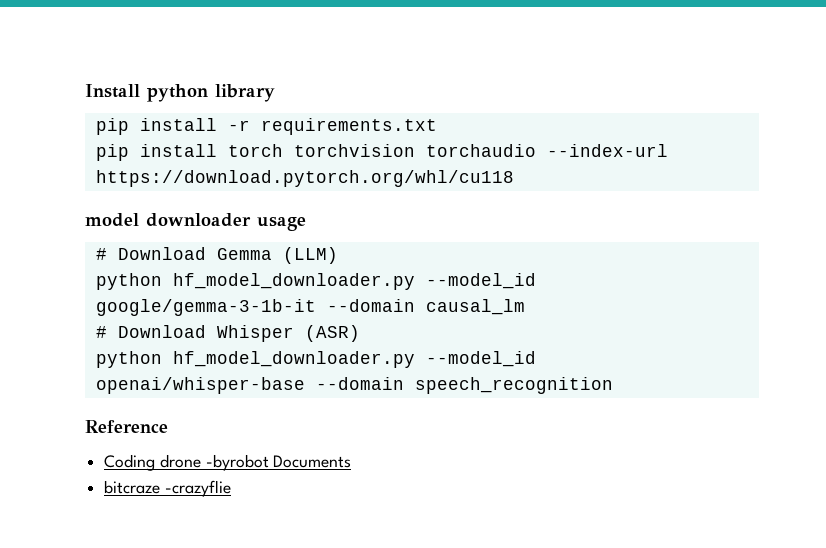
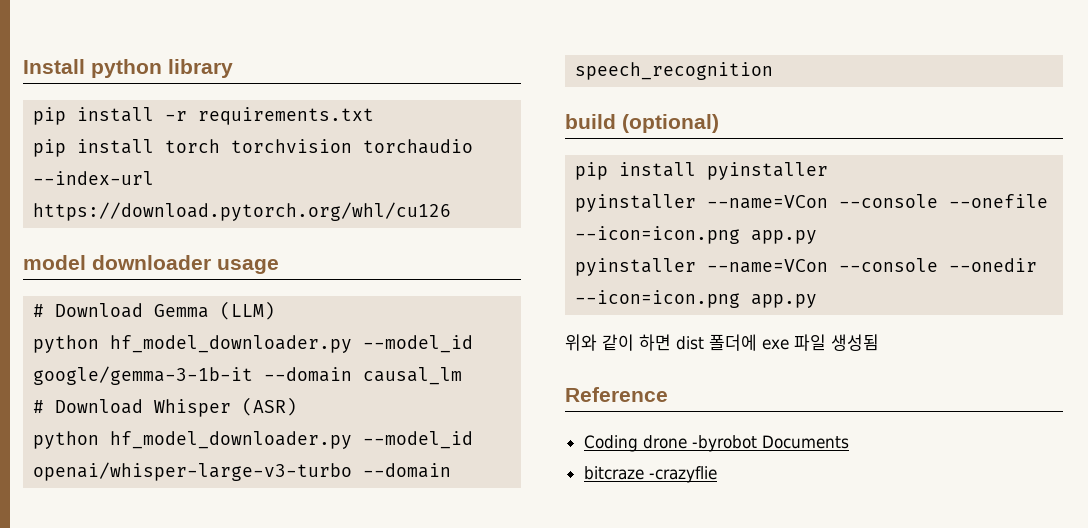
- pip install torch torchvision torchaudio --index-url https://download.pytorch.org/whl/cu118
+ pip install torch torchvision torchaudio --index-url https://download.pytorch.org/whl/cu126
- python hf_model_downloader.py --model_id openai/whisper-base --domain speech_recognition
+ python hf_model_downloader.py --model_id openai/whisper-large-v3-turbo --domain speech_recognition
+ build (optional)
+ pip install pyinstaller
+ pyinstaller --name=VCon --console --onefile --icon=icon.png app.py
+ pyinstaller --name=VCon --console --onedir --icon=icon.png app.py
+ 위와 같이 하면 dist 폴더에 exe 파일 생성됨

